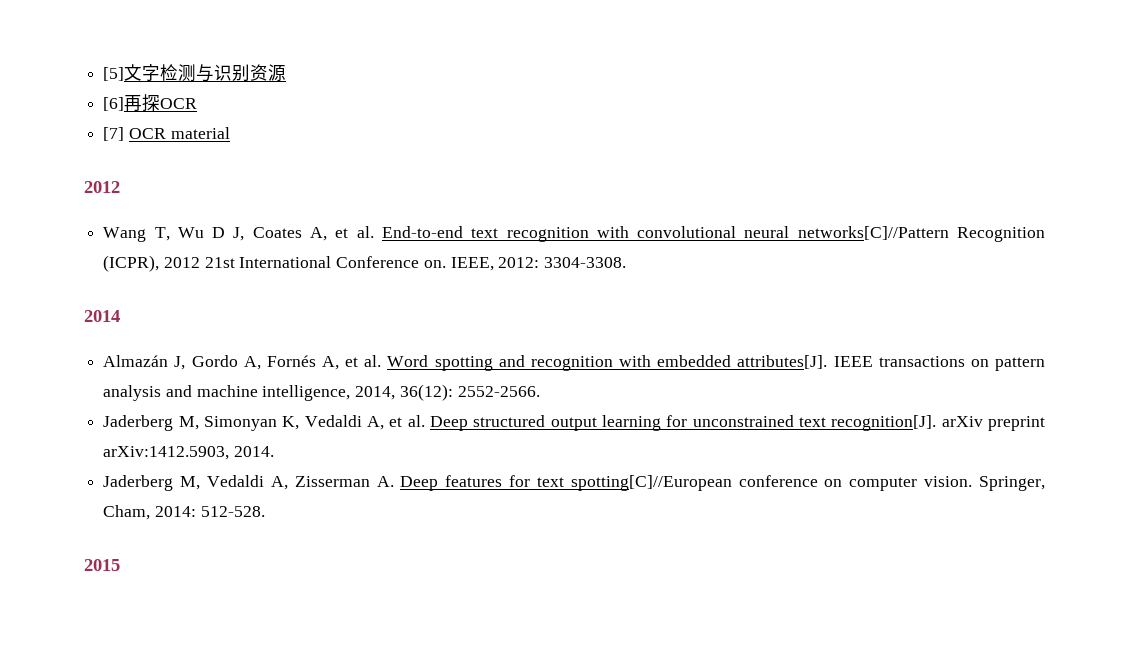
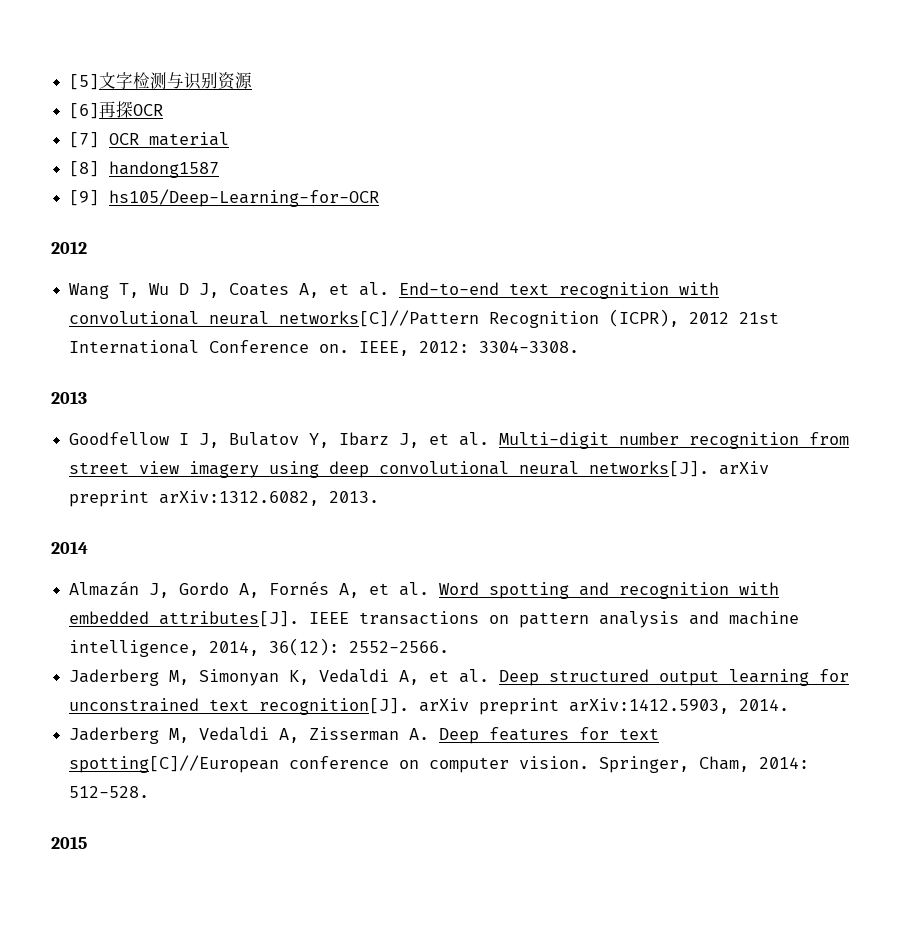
+ [8] handong1587
+ [9] hs105/Deep-Learning-for-OCR
+ 2013
+ Goodfellow I J, Bulatov Y, Ibarz J, et al. Multi-digit number recognition from street view imagery using deep convolutional neural networks[J]. arXiv preprint arXiv:1312.6082, 2013.

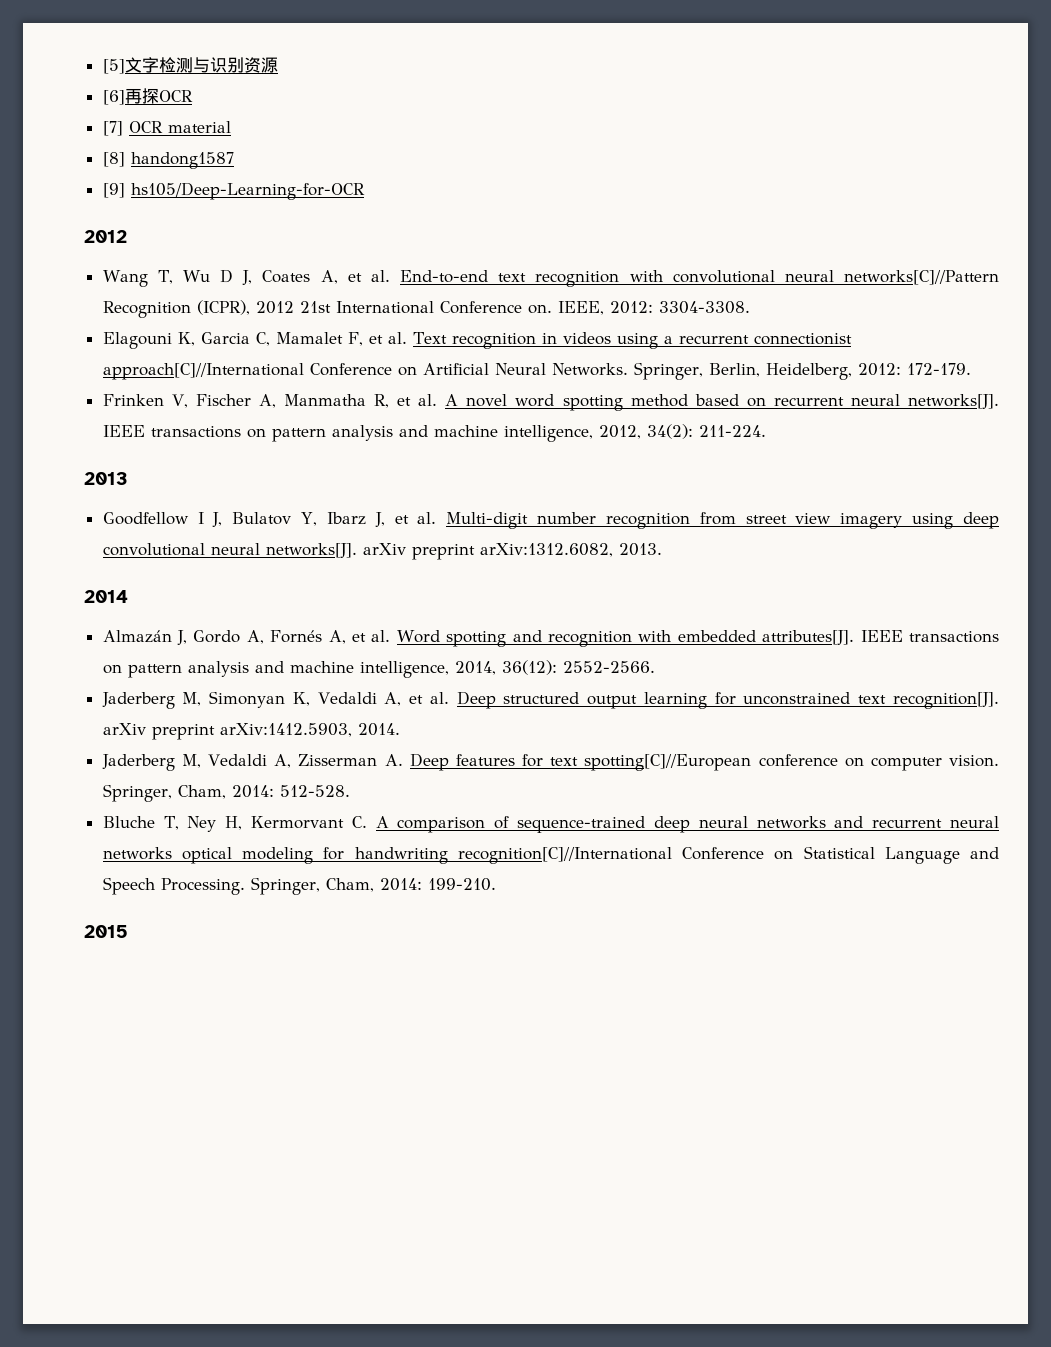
+ Elagouni K, Garcia C, Mamalet F, et al. Text recognition in videos using a recurrent connectionist approach[C]//International Conference on Artificial Neural Networks. Springer, Berlin, Heidelberg, 2012: 172-179.
+ Frinken V, Fischer A, Manmatha R, et al. A novel word spotting method based on recurrent neural networks[J]. IEEE transactions on pattern analysis and machine intelligence, 2012, 34(2): 211-224.
+ Bluche T, Ney H, Kermorvant C. A comparison of sequence-trained deep neural networks and recurrent neural networks optical modeling for handwriting recognition[C]//International Conference on Statistical Language and Speech Processing. Springer, Cham, 2014: 199-210.

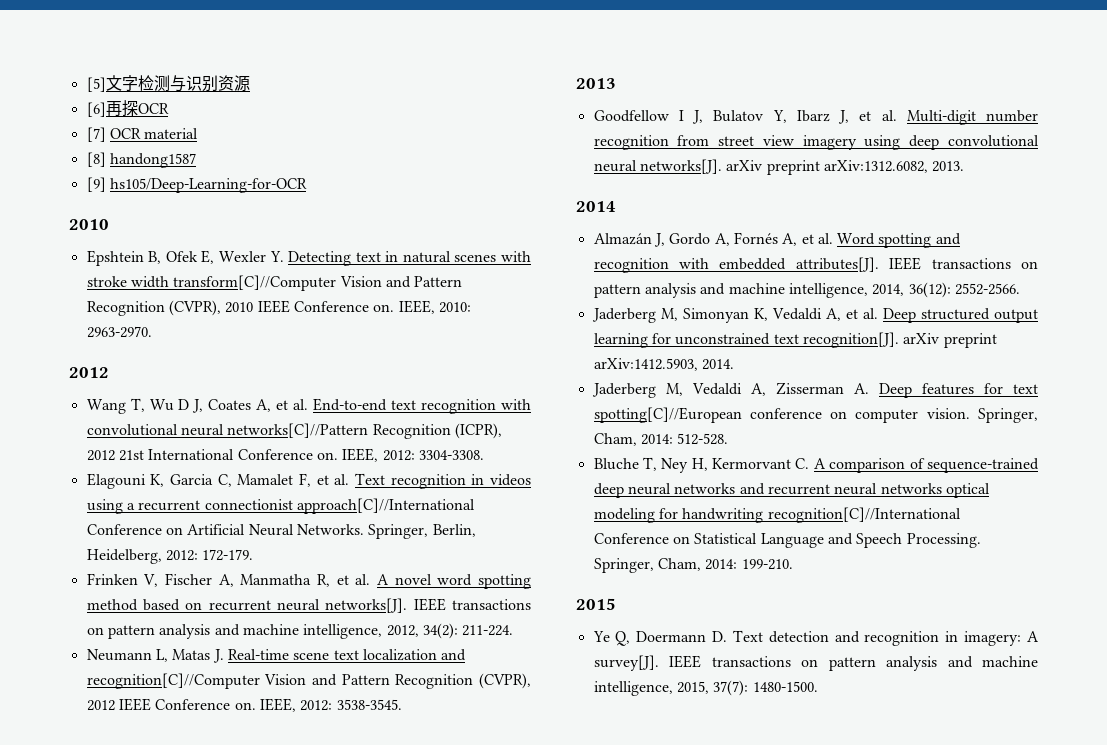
  [9] hs105/Deep-Learning-for-OCR
+ 2010
+ Epshtein B, Ofek E, Wexler Y. Detecting text in natural scenes with stroke width transform[C]//Computer Vision and Pattern Recognition (CVPR), 2010 IEEE Conference on. IEEE, 2010: 2963-2970.
+ Neumann L, Matas J. Real-time scene text localization and recognition[C]//Computer Vision and Pattern Recognition (CVPR), 2012 IEEE Conference on. IEEE, 2012: 3538-3545.
+ Ye Q, Doermann D. Text detection and recognition in imagery: A survey[J]. IEEE transactions on pattern analysis and machine intelligence, 2015, 37(7): 1480-1500.

